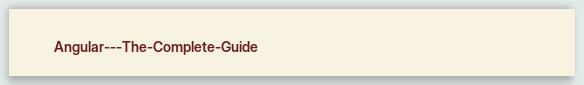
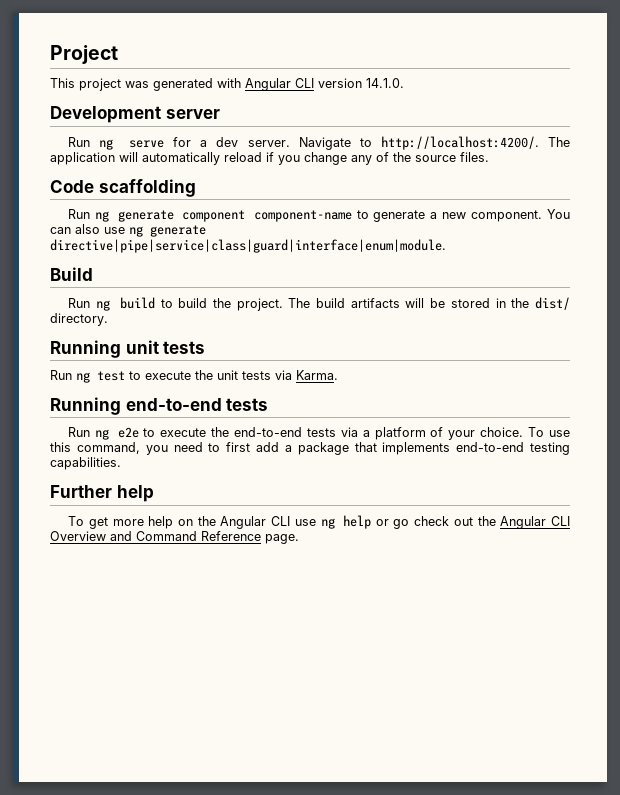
- Angular---The-Complete-Guide
+ Project
+ This project was generated with Angular CLI version 14.1.0.
+ Development server
+ Run ng serve for a dev server. Navigate to http://localhost:4200/. The application will automatically reload if you change any of the source files.
+ Code scaffolding
+ Run ng generate component component-name to generate a new component. You can also use ng generate directive|pipe|service|class|guard|interface|enum|module.
+ Build
+ Run ng build to build the project. The build artifacts will be stored in the dist/ directory.
+ Running unit tests
+ Run ng test to execute the unit tests via Karma.
+ Running end-to-end tests
+ Run ng e2e to execute the end-to-end tests via a platform of your choice. To use this command, you need to first add a package that implements end-to-end testing capabilities.
+ Further help
+ To get more help on the Angular CLI use ng help or go check out the Angular CLI Overview and Command Reference page.

